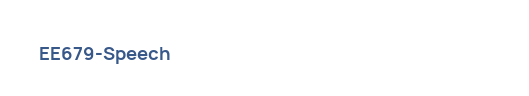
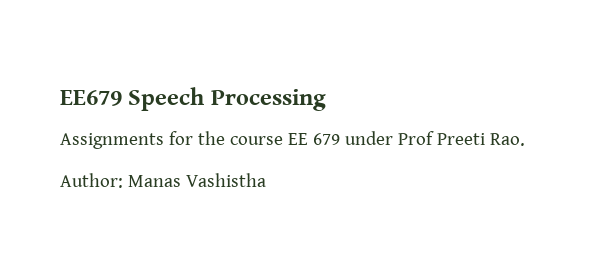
- EE679-Speech
+ EE679 Speech Processing
+ Assignments for the course EE 679 under Prof Preeti Rao.
+ Author: Manas Vashistha

